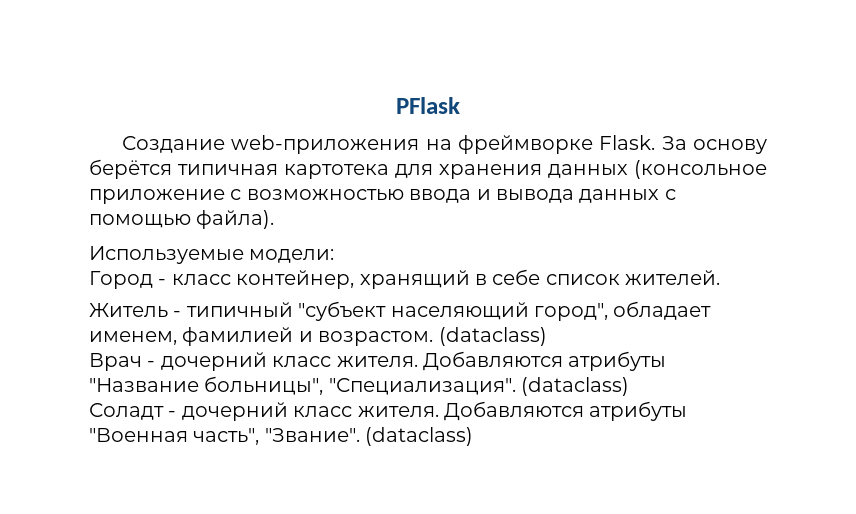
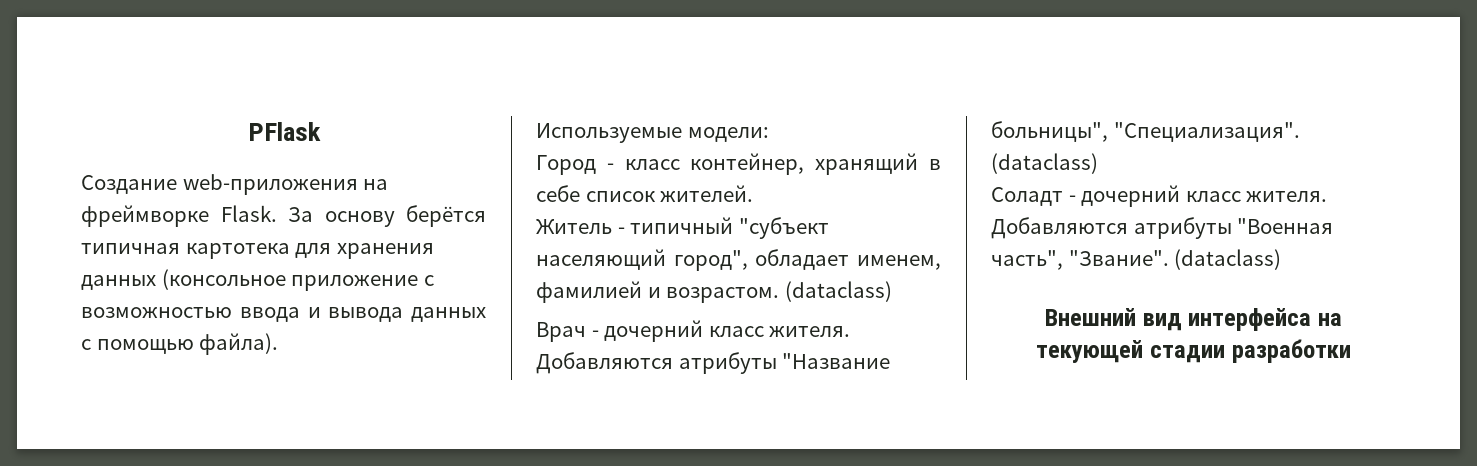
+ Внешний вид интерфейса на текующей стадии разработки

